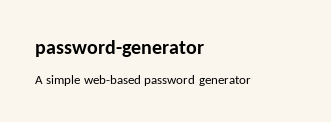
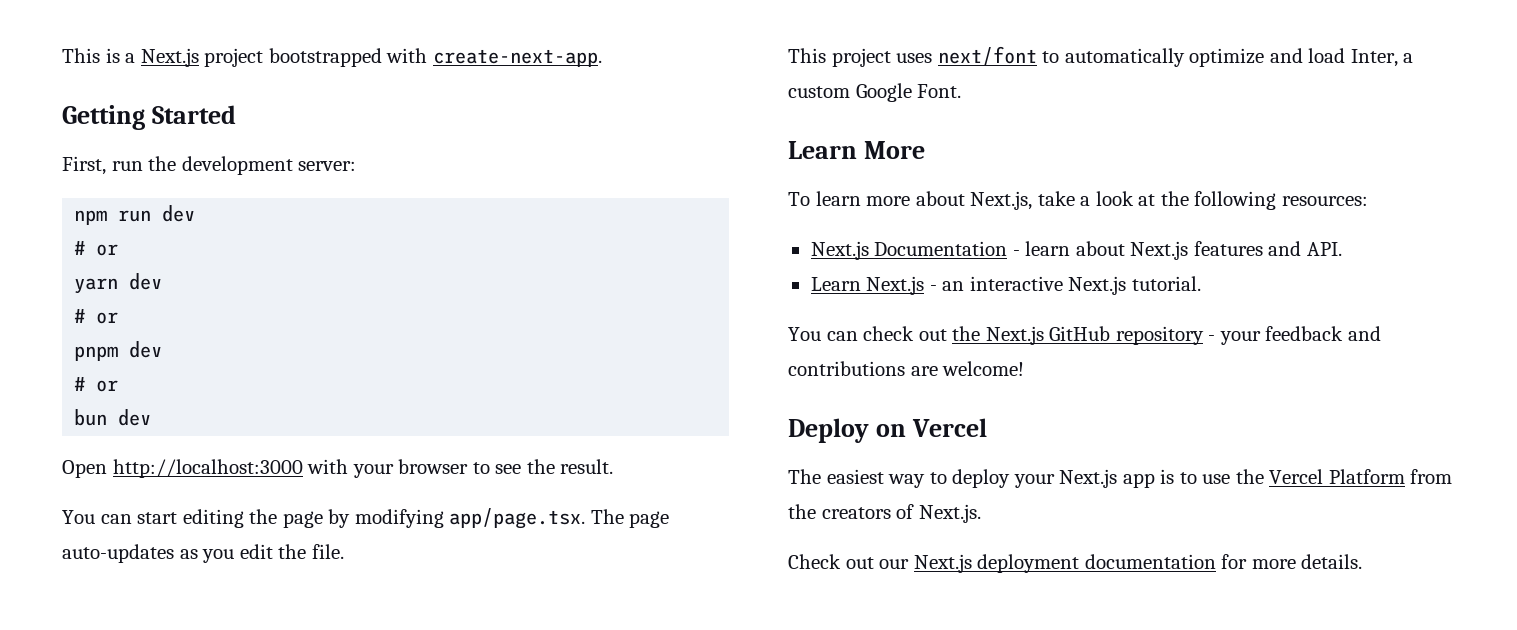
- password-generator
- A simple web-based password generator
+ This is a Next.js project bootstrapped with create-next-app.
+ Getting Started
+ First, run the development server:
+ npm run dev
+ # or
+ yarn dev
+ # or
+ pnpm dev
+ # or
+ bun dev
+ Open http://localhost:3000 with your browser to see the result.
+ You can start editing the page by modifying app/page.tsx. The page auto-updates as you edit the file.
+ This project uses next/font to automatically optimize and load Inter, a custom Google Font.
+ Learn More
+ To learn more about Next.js, take a look at the following resources:
+ Next.js Documentation - learn about Next.js features and API.
+ Learn Next.js - an interactive Next.js tutorial.
+ You can check out the Next.js GitHub repository - your feedback and contributions are welcome!
+ Deploy on Vercel
+ The easiest way to deploy your Next.js app is to use the Vercel Platform from the creators of Next.js.
+ Check out our Next.js deployment documentation for more details.

